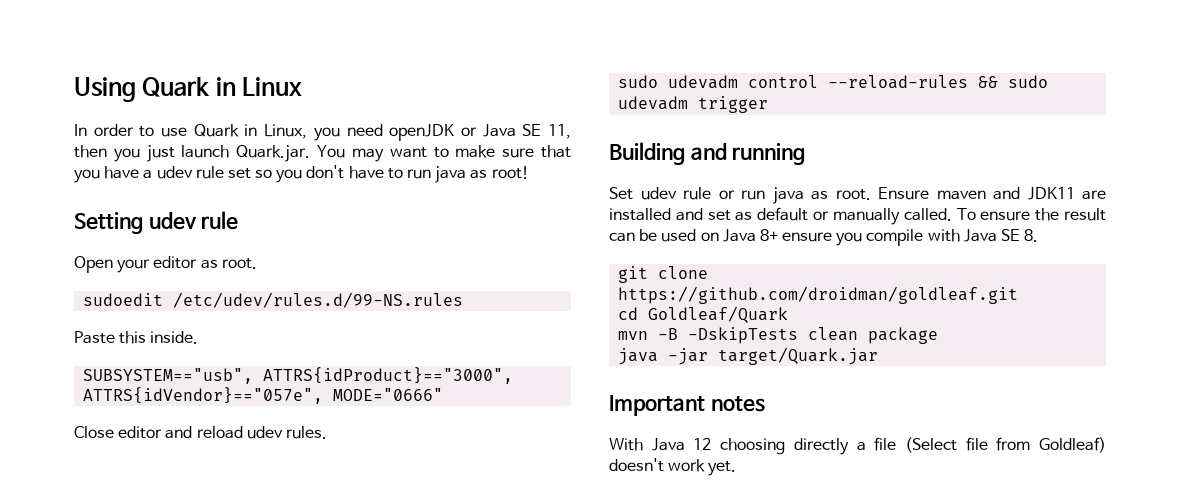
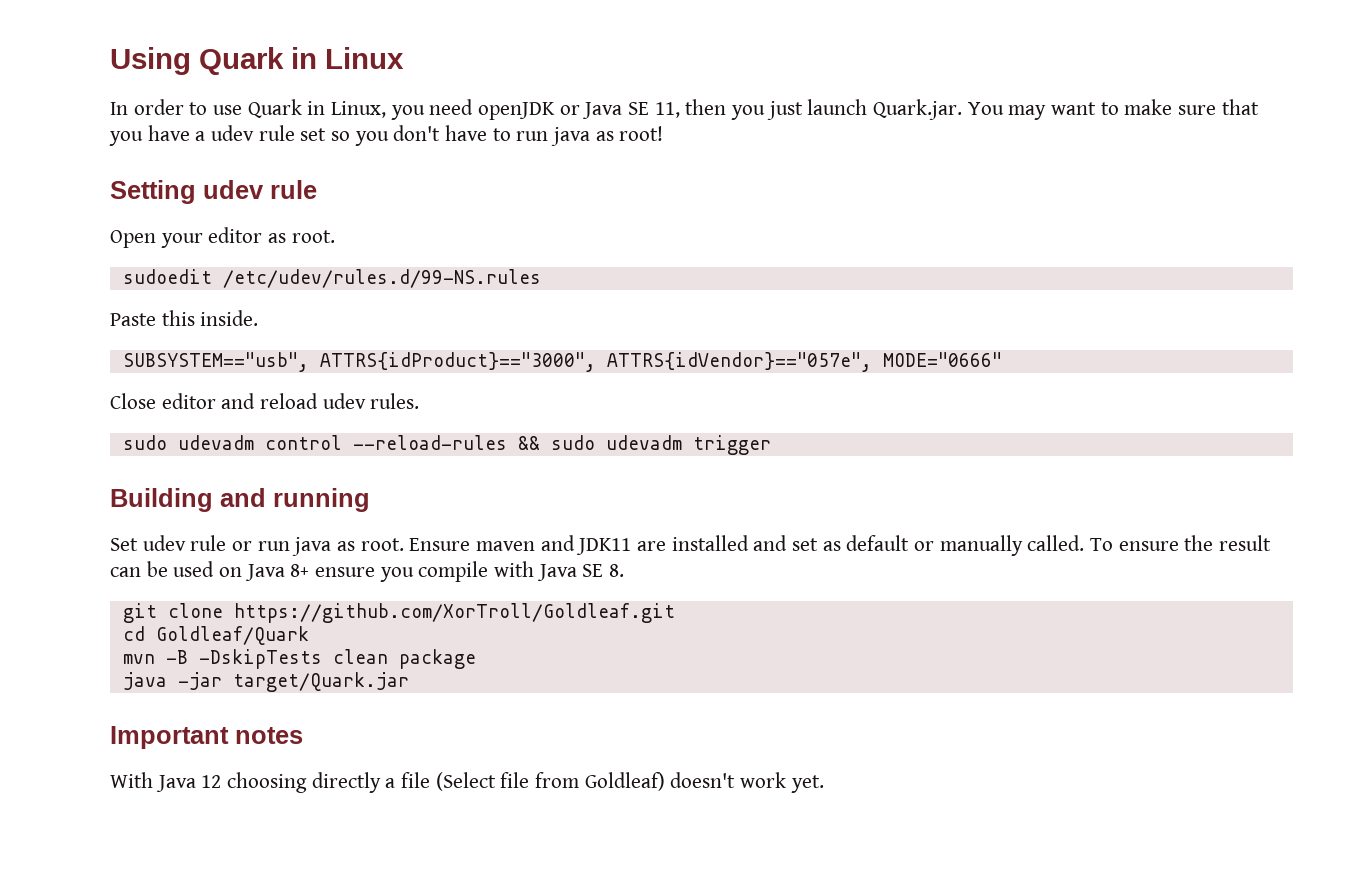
- git clone https://github.com/droidman/goldleaf.git
+ git clone https://github.com/XorTroll/Goldleaf.git

